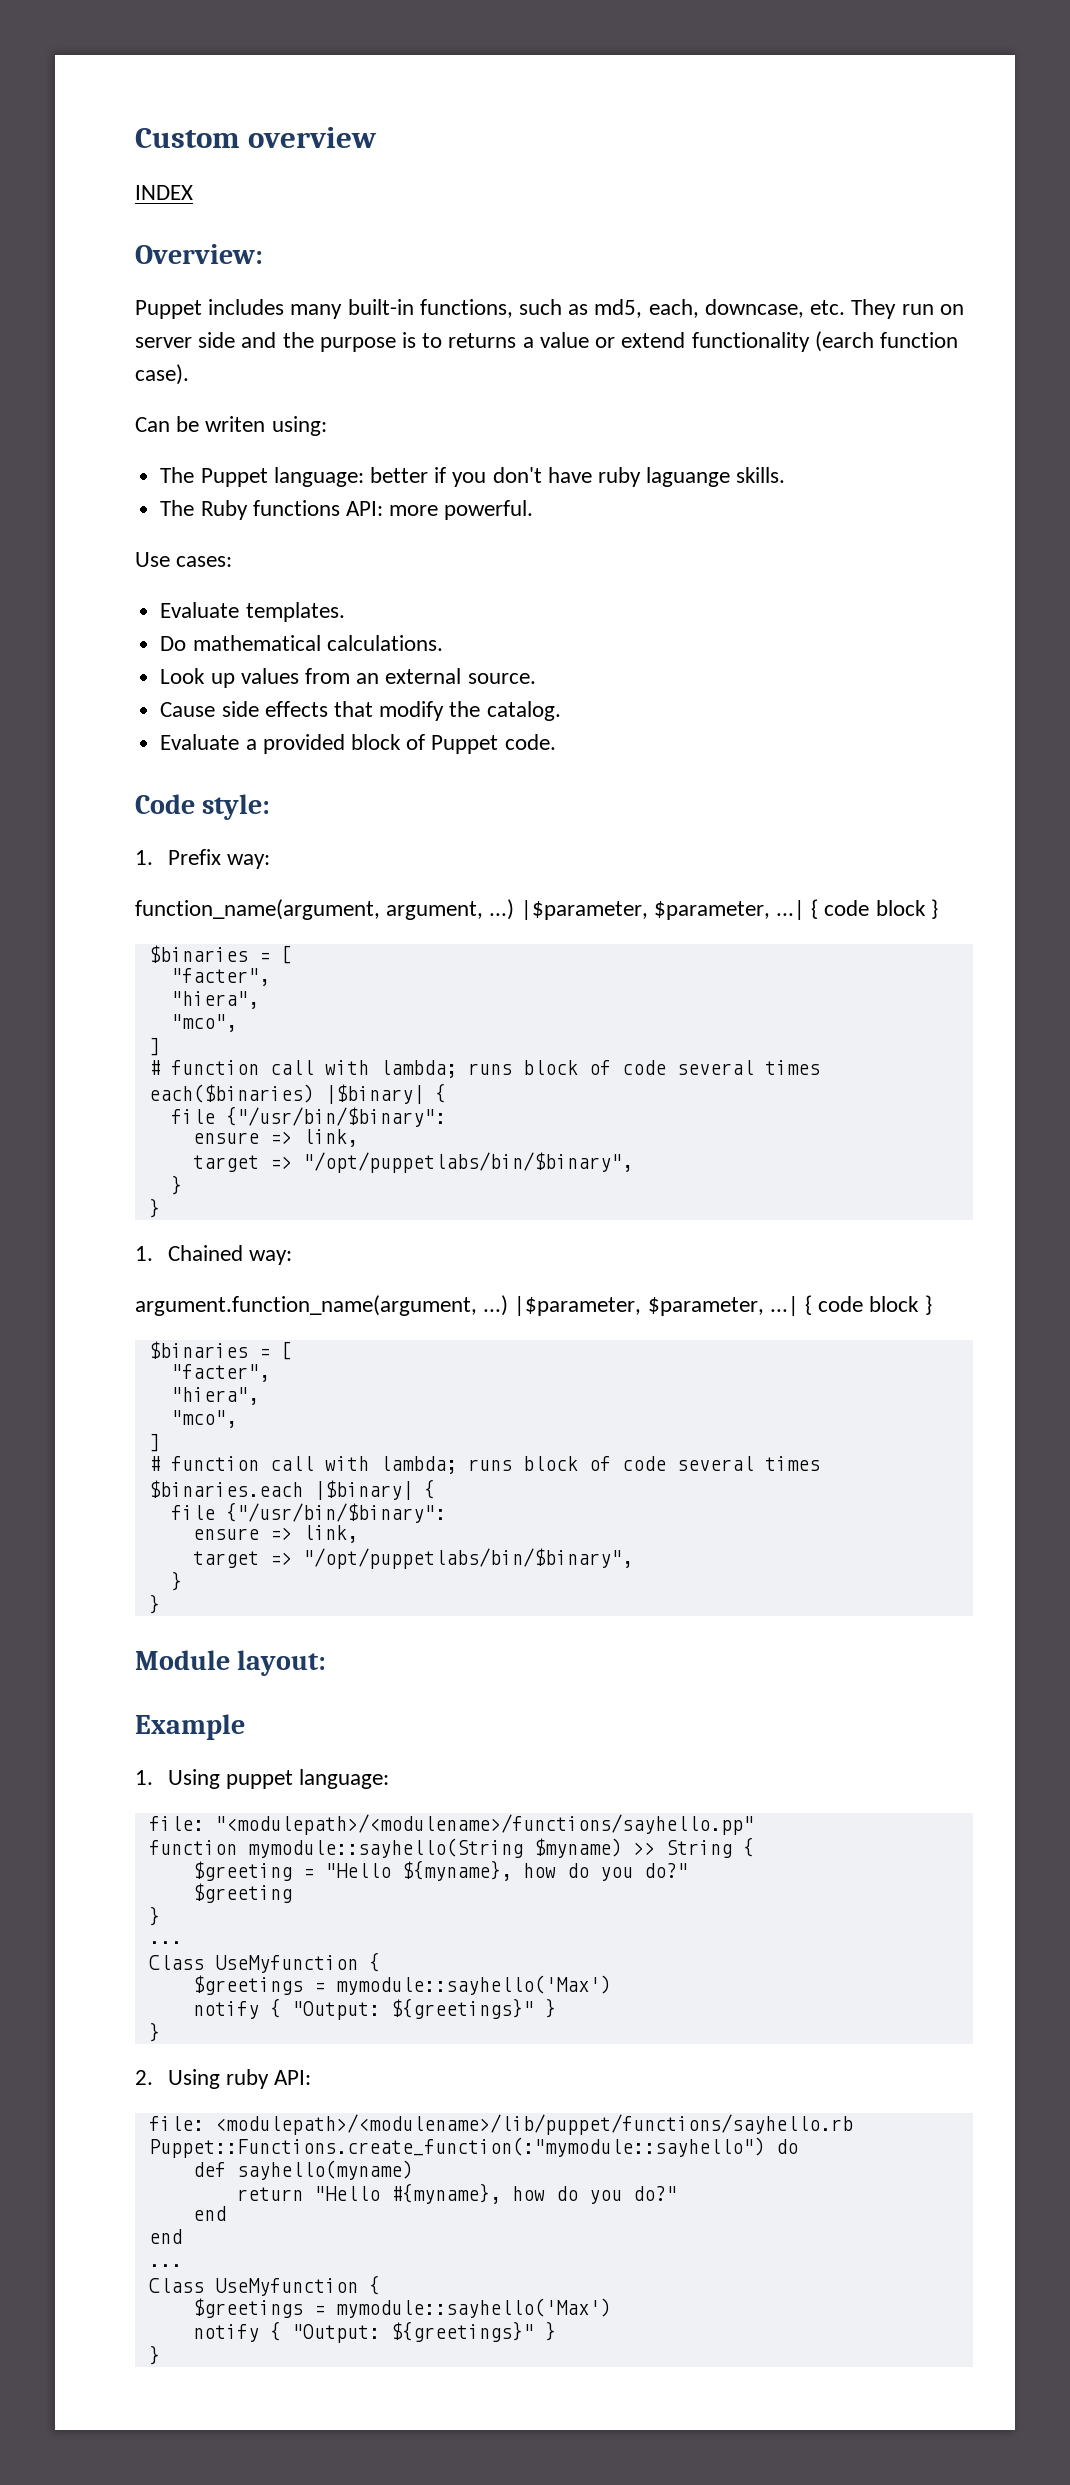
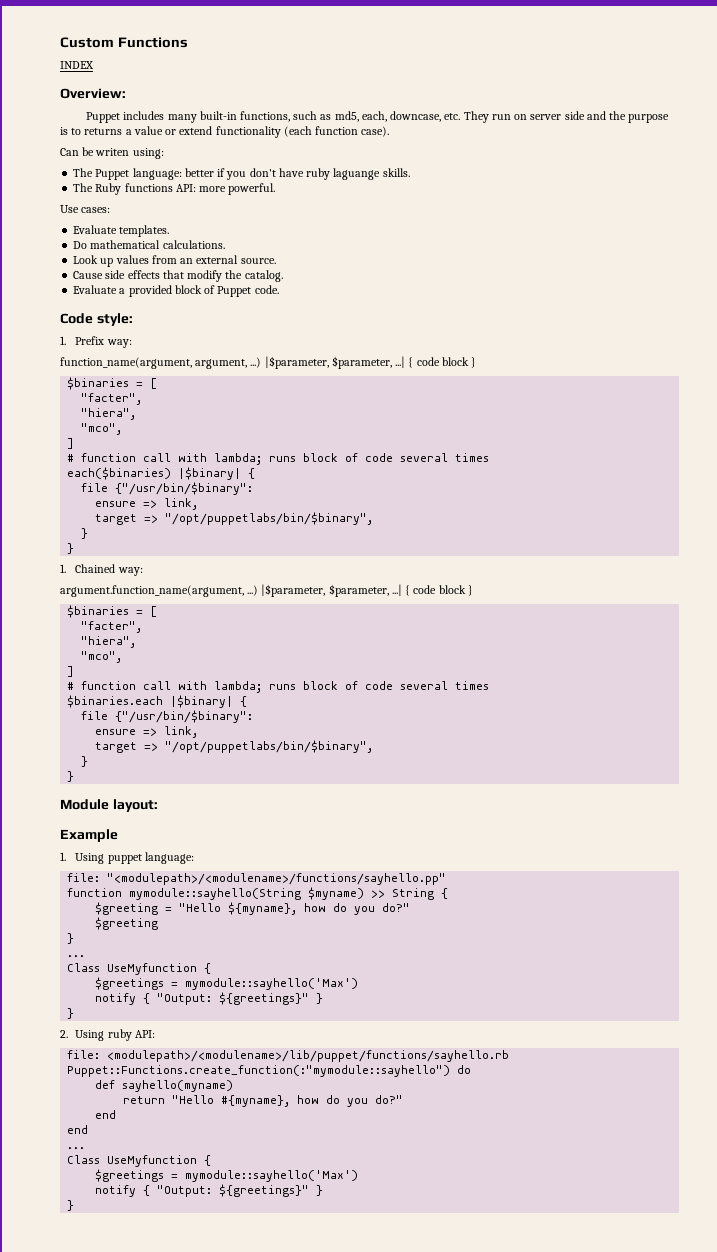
- Custom overview
+ Custom Functions
- Puppet includes many built-in functions, such as md5, each, downcase, etc. They run on server side and the purpose is to returns a value or extend functionality (earch function case).
+ Puppet includes many built-in functions, such as md5, each, downcase, etc. They run on server side and the purpose is to returns a value or extend functionality (each function case).

